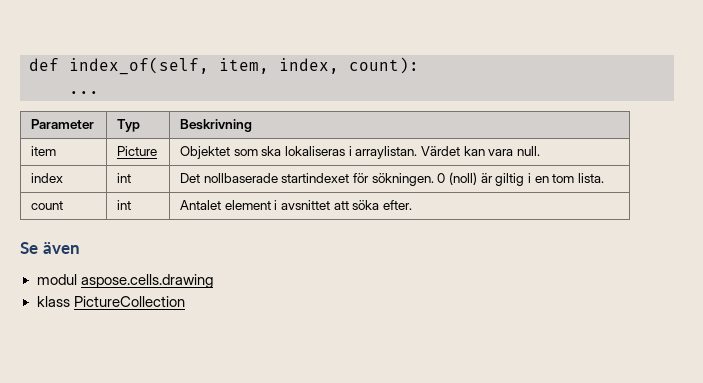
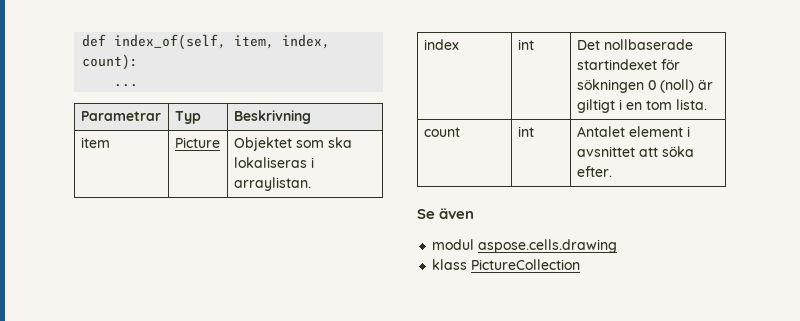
- Parameter | Typ | Beskrivning
+ Parametrar | Typ | Beskrivning
- item | Picture | Objektet som ska lokaliseras i arraylistan. Värdet kan vara null.
+ item | Picture | Objektet som ska lokaliseras i arraylistan.
- index | int | Det nollbaserade startindexet för sökningen. 0 (noll) är giltig i en tom lista.
+ index | int | Det nollbaserade startindexet för sökningen 0 (noll) är giltigt i en tom lista.

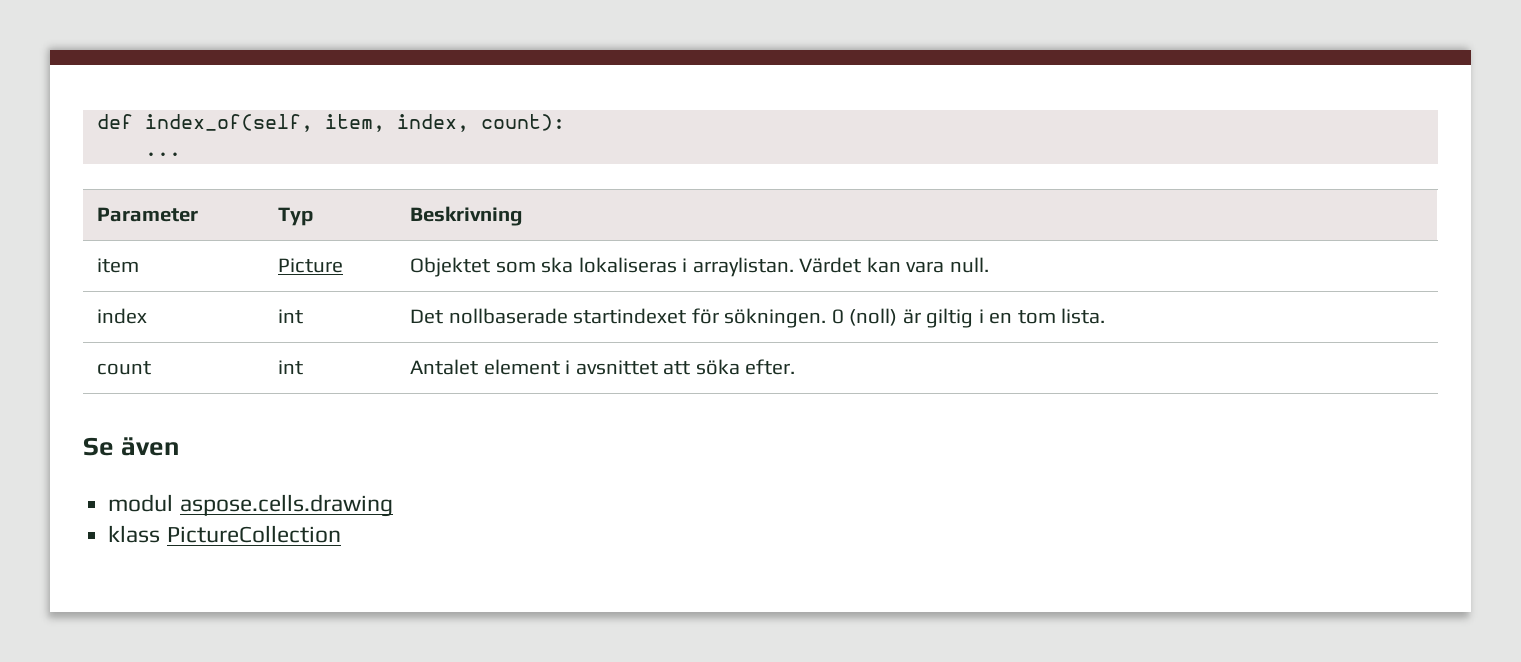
- Parametrar | Typ | Beskrivning
+ Parameter | Typ | Beskrivning
- item | Picture | Objektet som ska lokaliseras i arraylistan.
+ item | Picture | Objektet som ska lokaliseras i arraylistan. Värdet kan vara null.
- index | int | Det nollbaserade startindexet för sökningen 0 (noll) är giltigt i en tom lista.
+ index | int | Det nollbaserade startindexet för sökningen. 0 (noll) är giltig i en tom lista.

